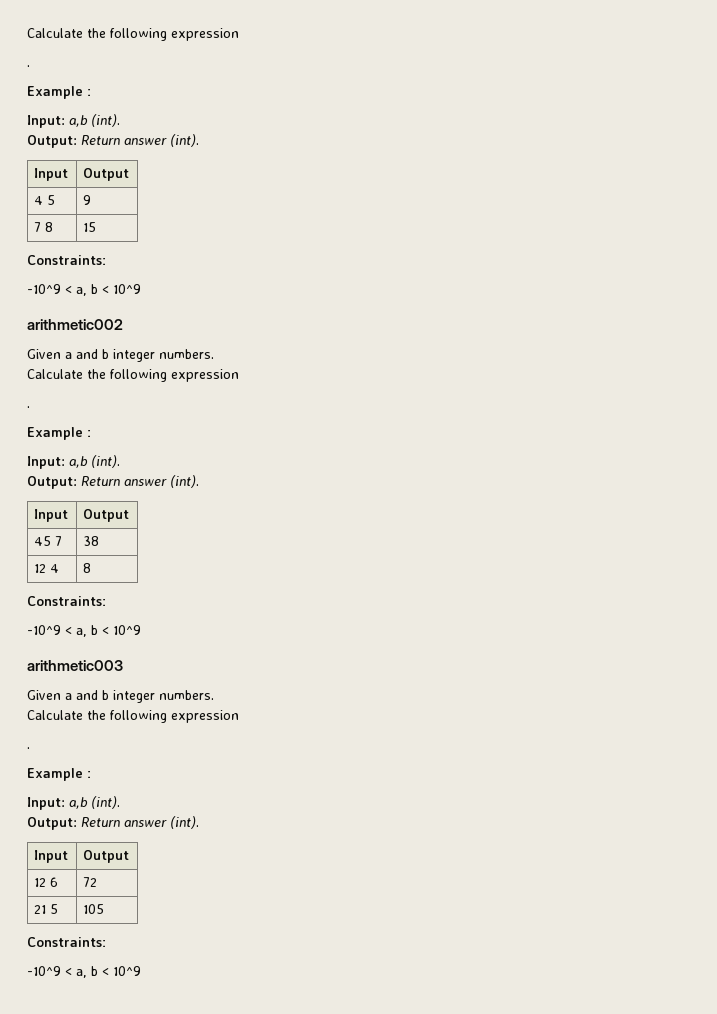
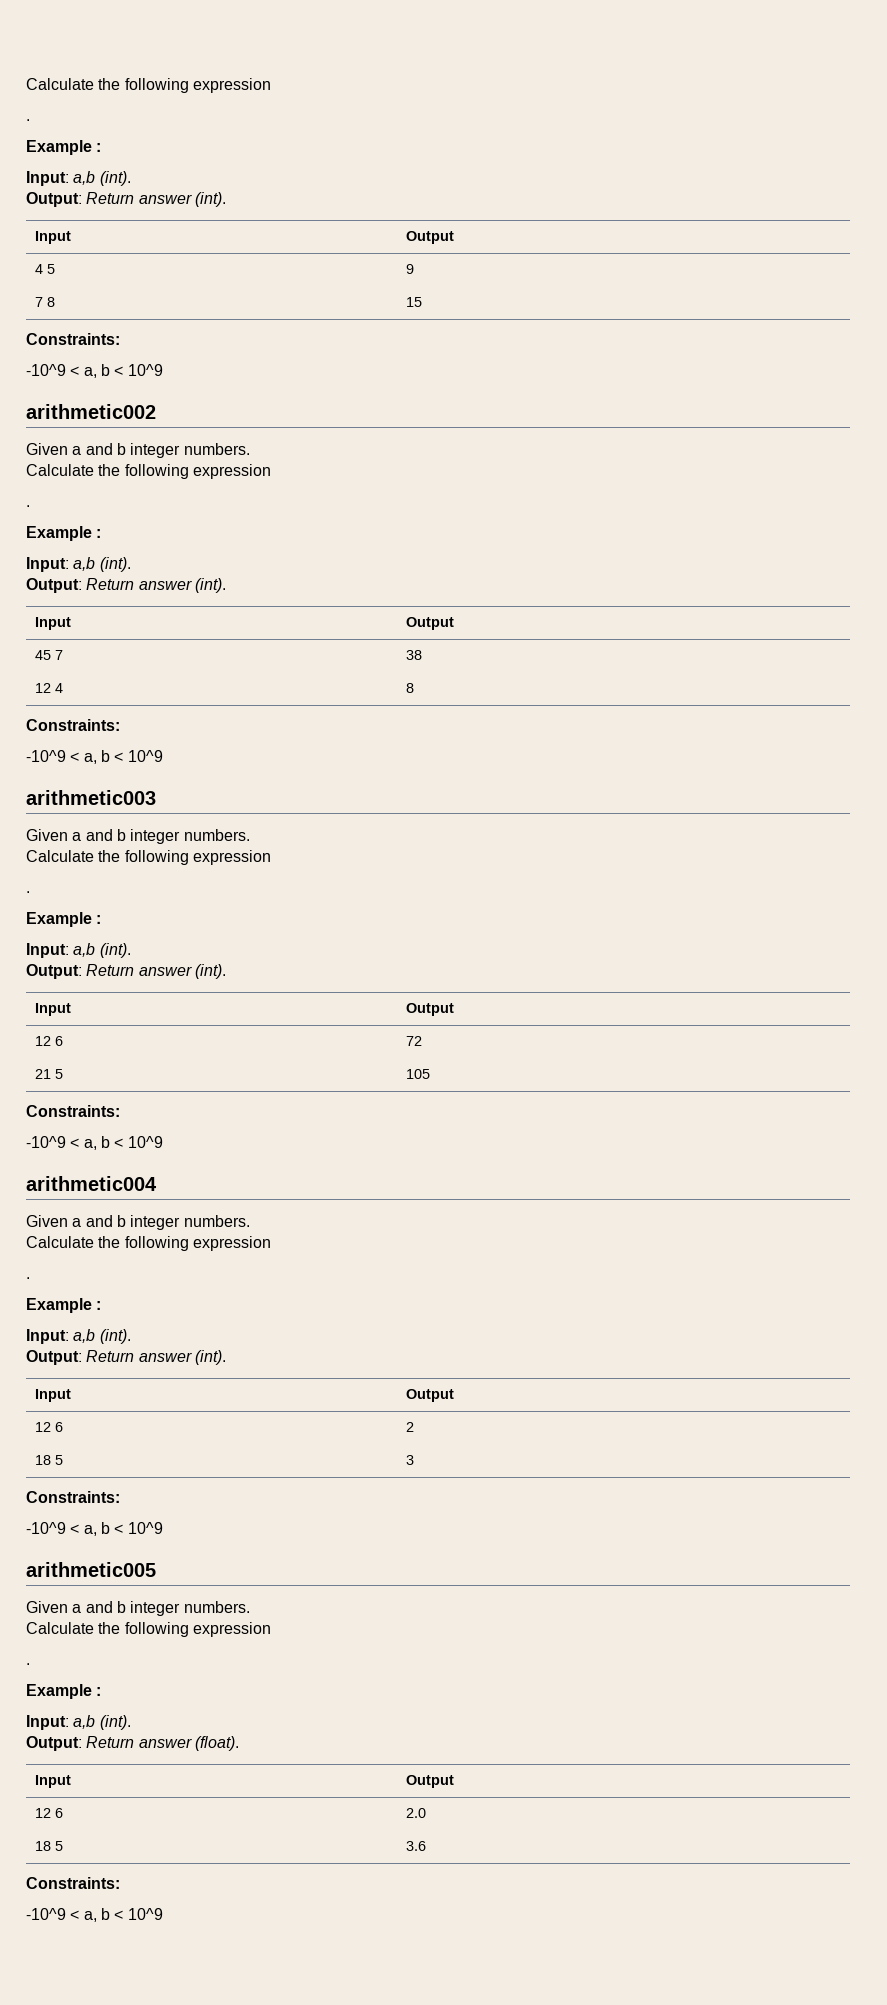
+ arithmetic004
+ Given a and b integer numbers.
+ Calculate the following expression
+ .
+ Example :
+ Input: a,b (int).
+ Output: Return answer (int).
+ Input | Output
+ 12 6 | 2
+ 18 5 | 3
+ Constraints:
+ -10^9 < a, b < 10^9
+ arithmetic005
+ Given a and b integer numbers.
+ Calculate the following expression
+ .
+ Example :
+ Input: a,b (int).
+ Output: Return answer (float).
+ Input | Output
+ 12 6 | 2.0
+ 18 5 | 3.6
+ Constraints:
+ -10^9 < a, b < 10^9

